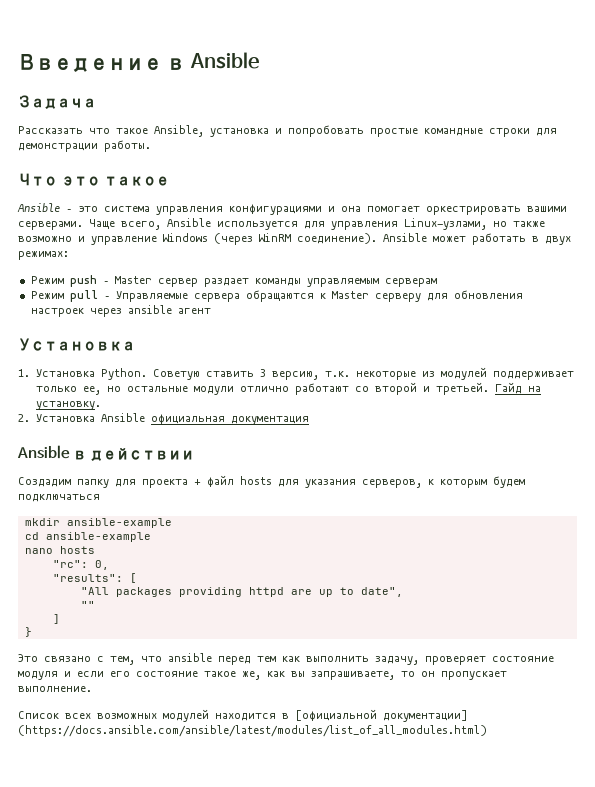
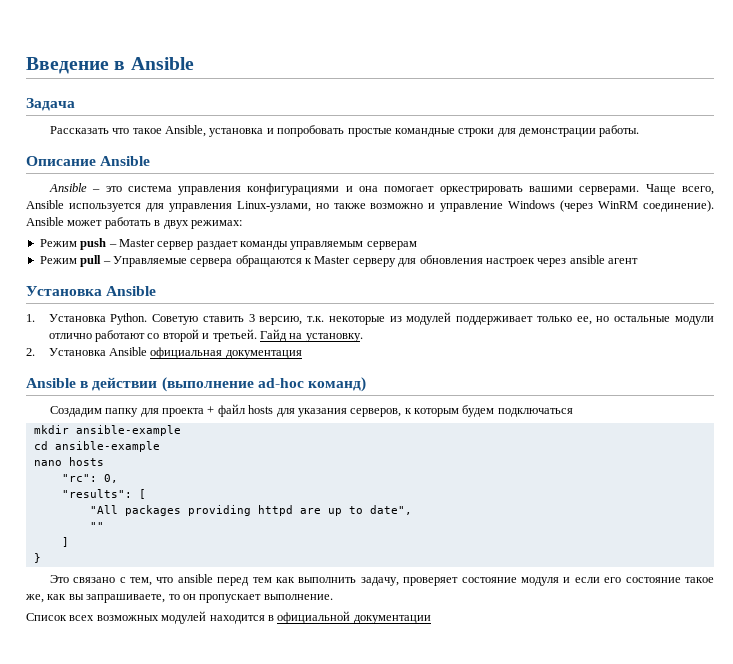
- Что это такое
+ Описание Ansible
  Режим pull – Управляемые сервера обращаются к Master серверу для обновления настроек через ansible агент
- Установка
+ Установка Ansible
- Ansible в действии
+ Ansible в действии (выполнение ad-hoc команд)
- Список всех возможных модулей находится в [официальной документации] (https://docs.ansible.com/ansible/latest/modules/list_of_all_modules.html)
+ Список всех возможных модулей находится в официальной документации

